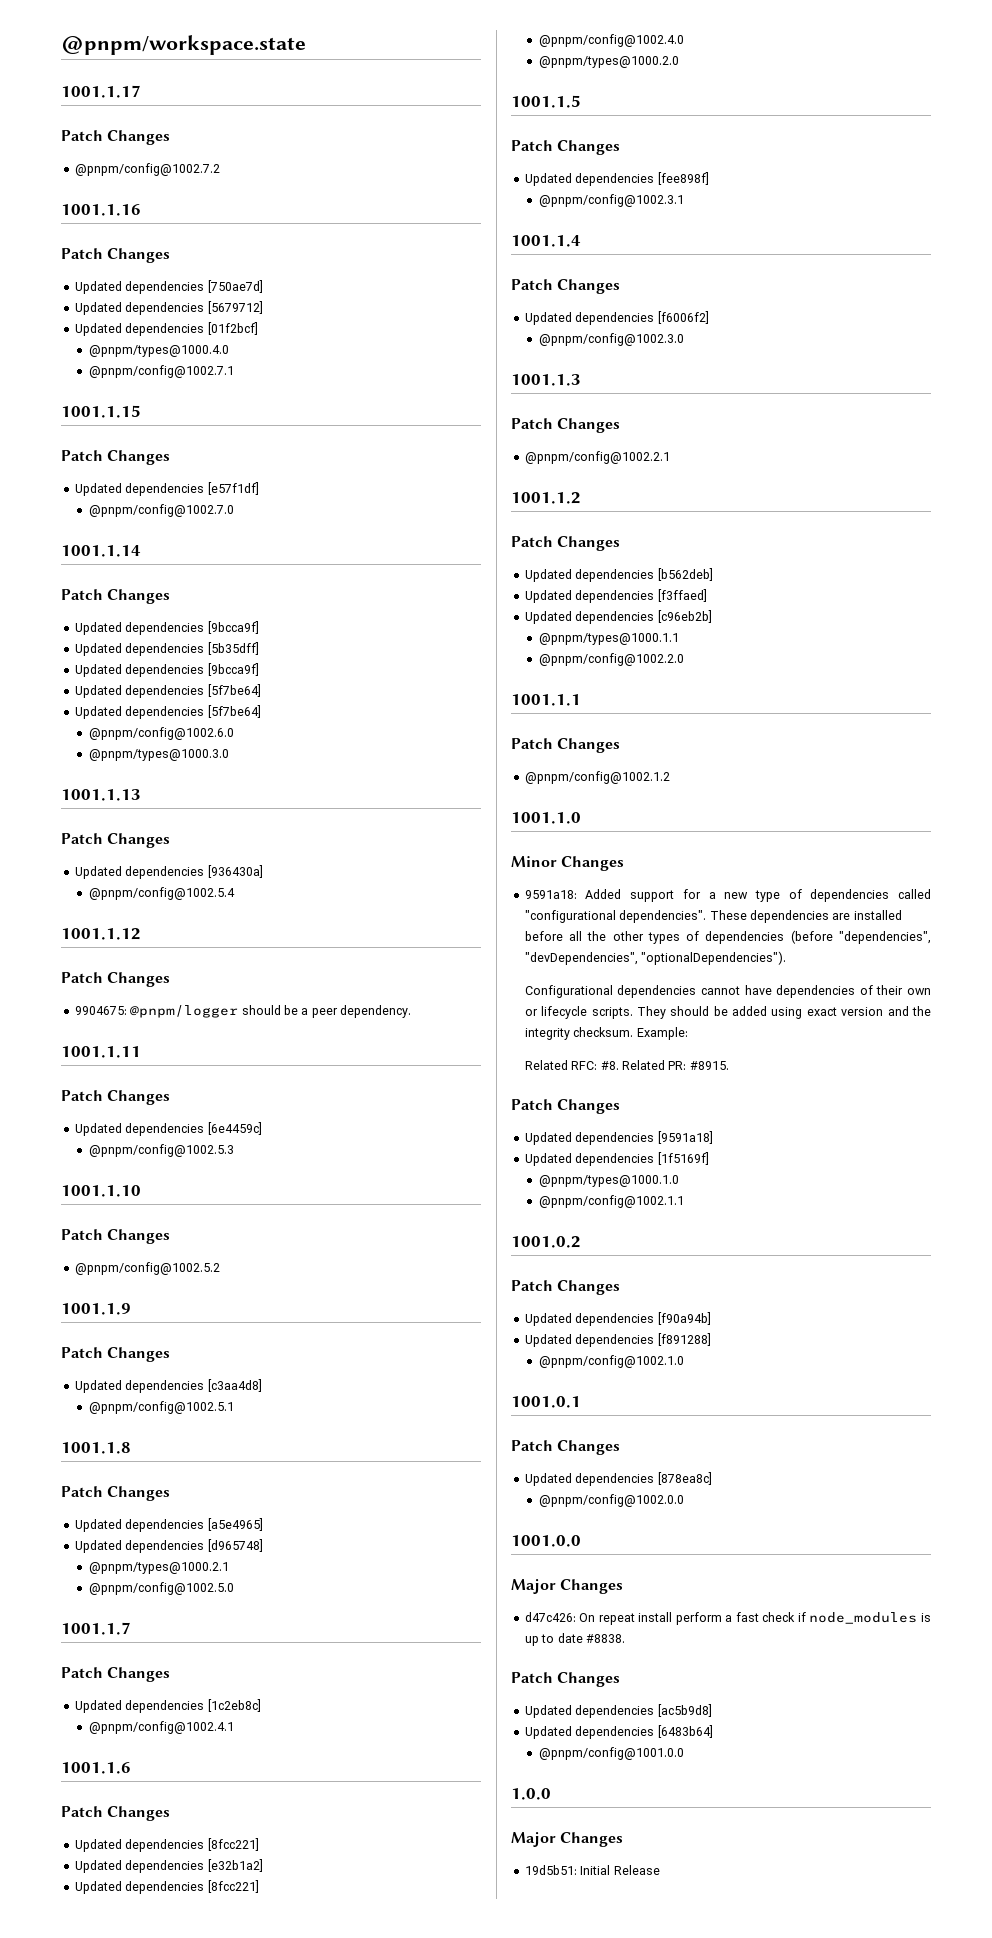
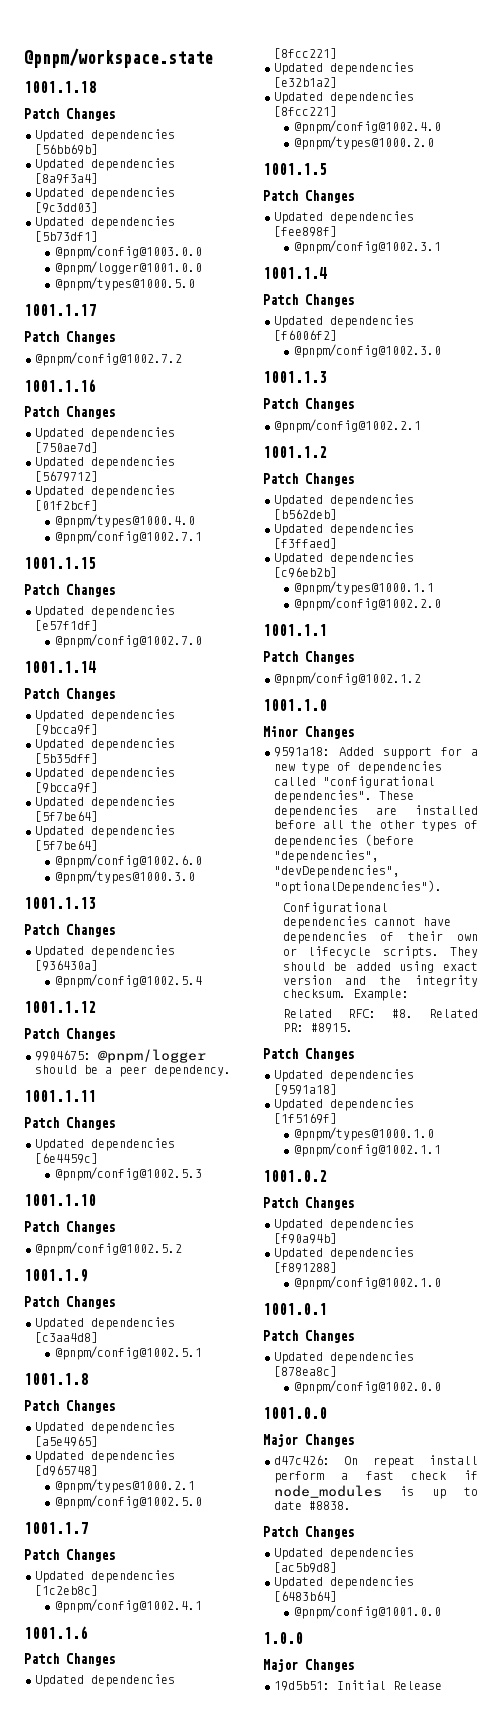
+ 1001.1.18
+ Patch Changes
+ Updated dependencies [56bb69b]
+ Updated dependencies [8a9f3a4]
+ Updated dependencies [9c3dd03]
+ Updated dependencies [5b73df1]
+ @pnpm/config@1003.0.0
+ @pnpm/logger@1001.0.0
+ @pnpm/types@1000.5.0

